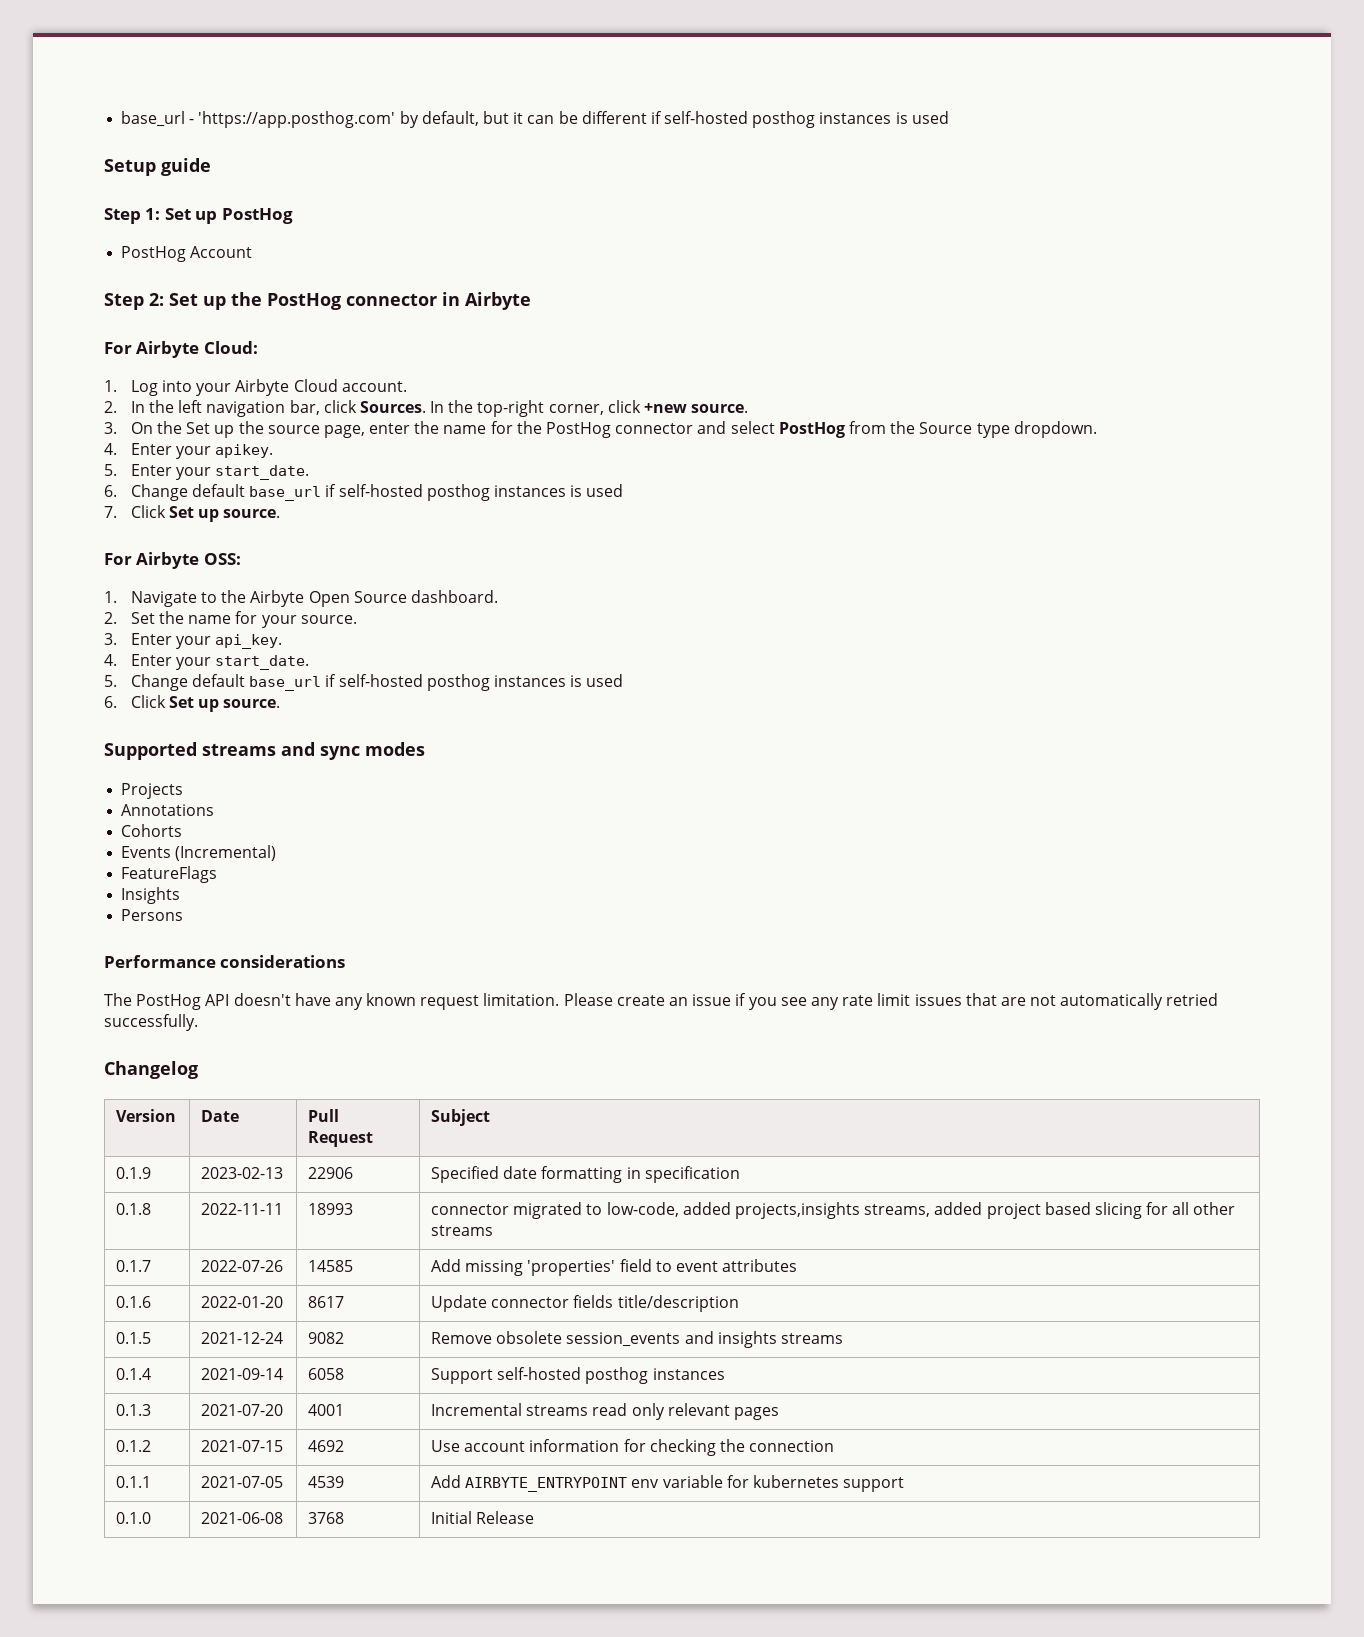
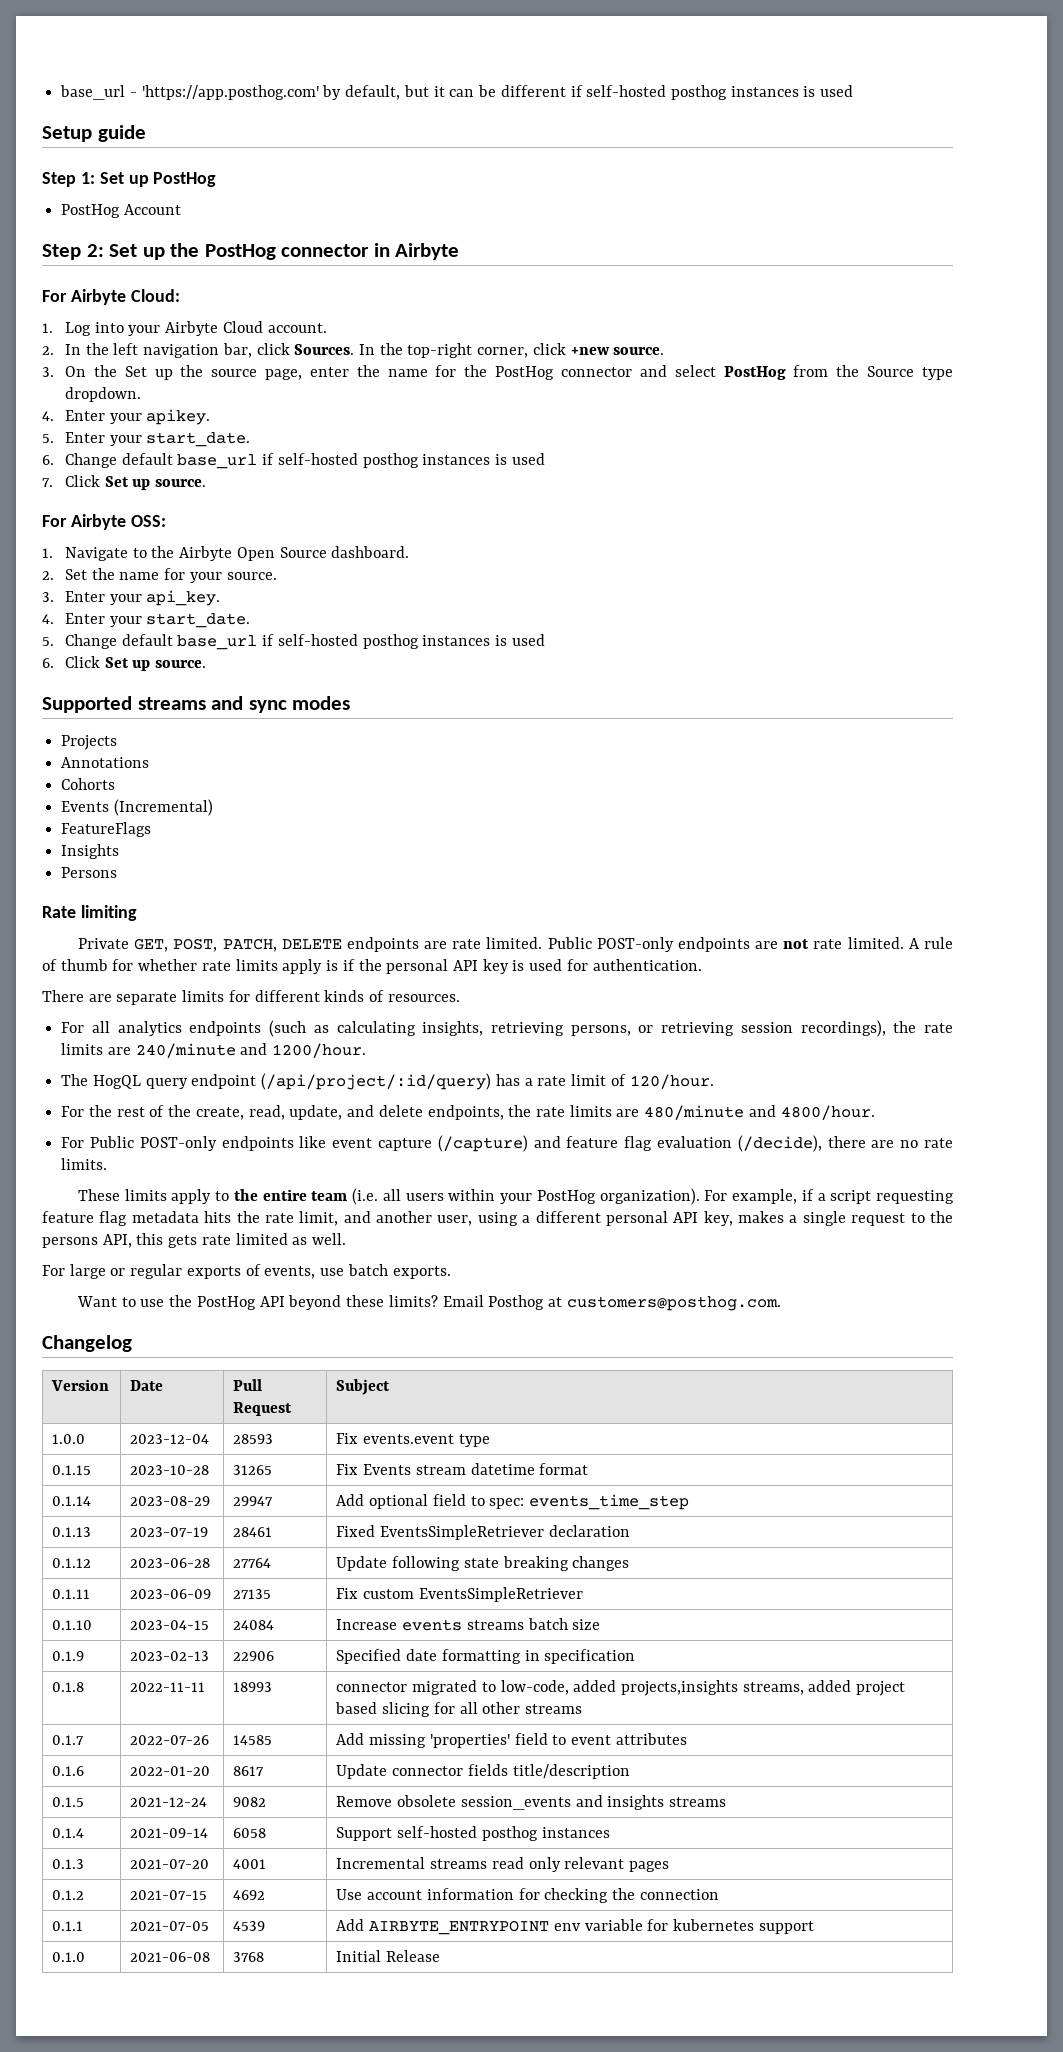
- Performance considerations
- The PostHog API doesn't have any known request limitation. Please create an issue if you see any rate limit issues that are not automatically retried successfully.
+ Rate limiting
+ Private GET, POST, PATCH, DELETE endpoints are rate limited. Public POST-only endpoints are not rate limited. A rule of thumb for whether rate limits apply is if the personal API key is used for authentication.
+ There are separate limits for different kinds of resources.
+ For all analytics endpoints (such as calculating insights, retrieving persons, or retrieving session recordings), the rate limits are 240/minute and 1200/hour.
+ The HogQL query endpoint (/api/project/:id/query) has a rate limit of 120/hour.
+ For the rest of the create, read, update, and delete endpoints, the rate limits are 480/minute and 4800/hour.
+ For Public POST-only endpoints like event capture (/capture) and feature flag evaluation (/decide), there are no rate limits.
+ These limits apply to the entire team (i.e. all users within your PostHog organization). For example, if a script requesting feature flag metadata hits the rate limit, and another user, using a different personal API key, makes a single request to the persons API, this gets rate limited as well.
+ For large or regular exports of events, use batch exports.
+ Want to use the PostHog API beyond these limits? Email Posthog at customers@posthog.com.
+ 1.0.0 | 2023-12-04 | 28593 | Fix events.event type
+ 0.1.15 | 2023-10-28 | 31265 | Fix Events stream datetime format
+ 0.1.14 | 2023-08-29 | 29947 | Add optional field to spec: events_time_step
+ 0.1.13 | 2023-07-19 | 28461 | Fixed EventsSimpleRetriever declaration
+ 0.1.12 | 2023-06-28 | 27764 | Update following state breaking changes
+ 0.1.11 | 2023-06-09 | 27135 | Fix custom EventsSimpleRetriever
+ 0.1.10 | 2023-04-15 | 24084 | Increase events streams batch size

